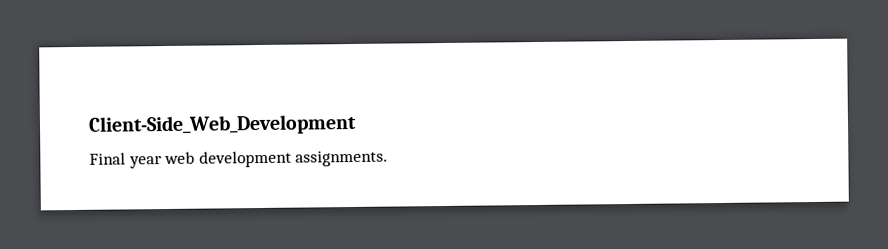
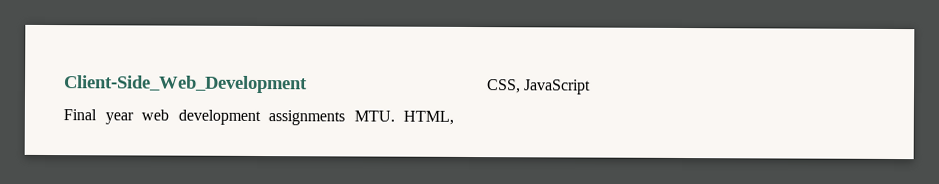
- Final year web development assignments.
+ Final year web development assignments MTU. HTML, CSS, JavaScript

